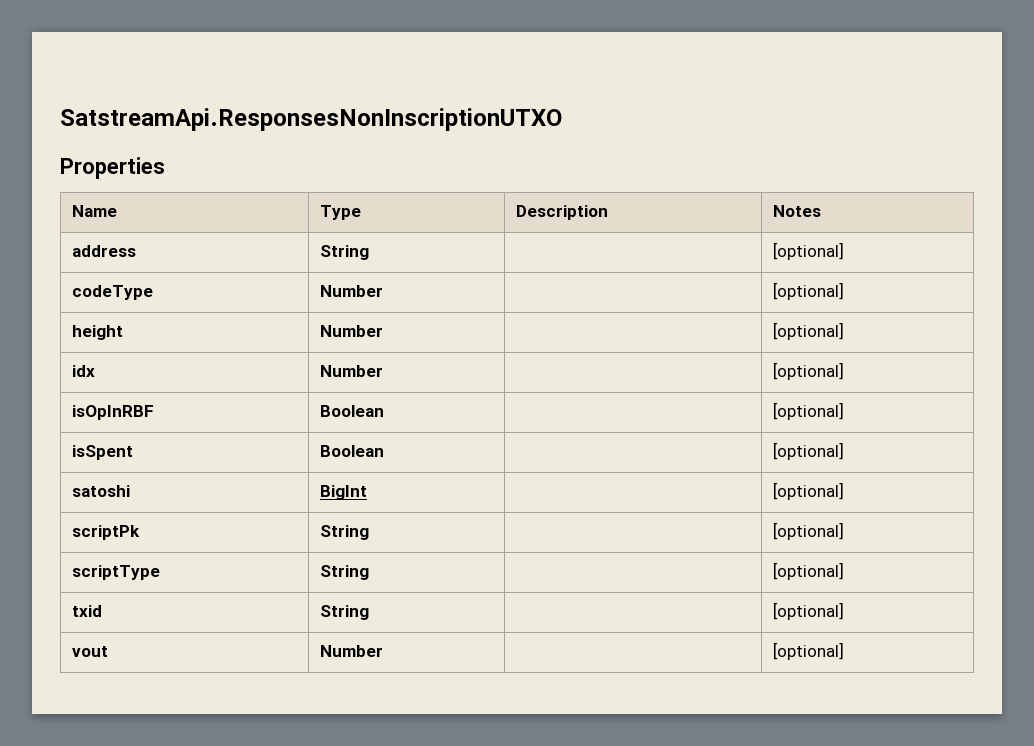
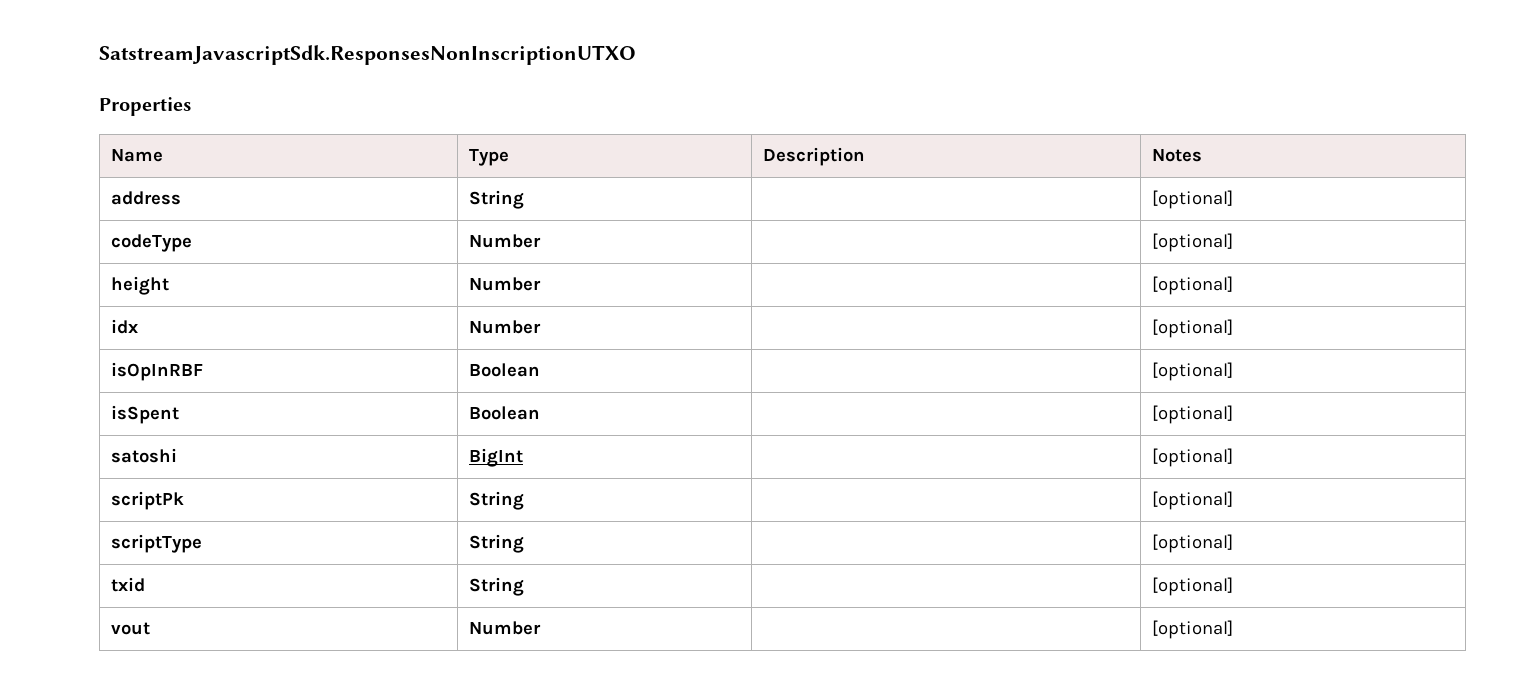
- SatstreamApi.ResponsesNonInscriptionUTXO
+ SatstreamJavascriptSdk.ResponsesNonInscriptionUTXO

